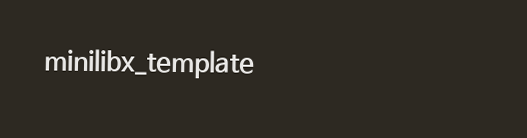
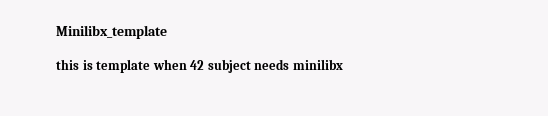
- minilibx_template
+ Minilibx_template
+ this is template when 42 subject needs minilibx

